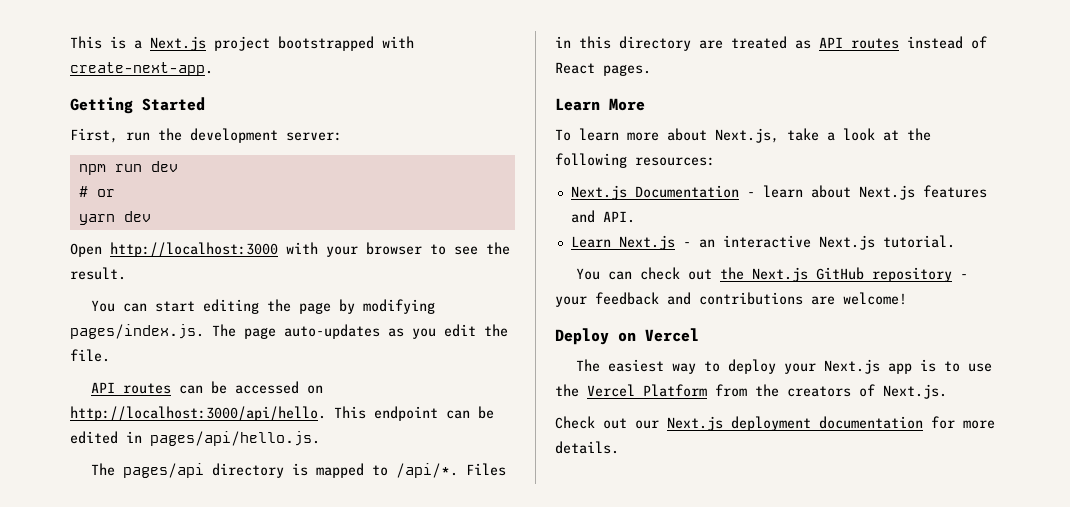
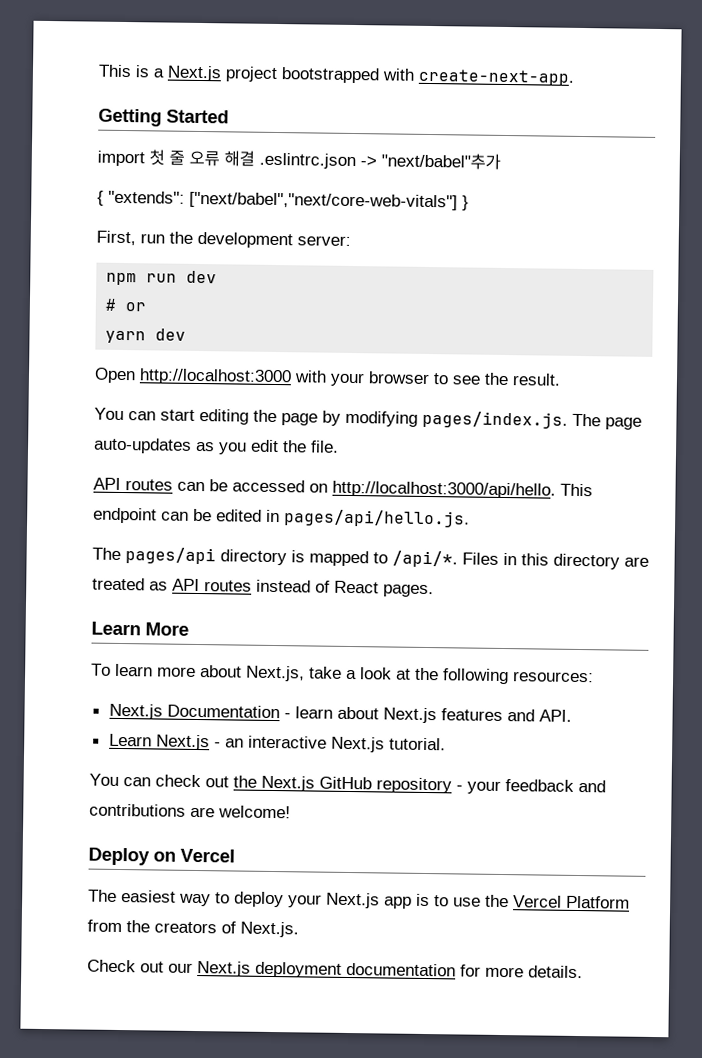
+ import 첫 줄 오류 해결 .eslintrc.json -> "next/babel"추가
+ { "extends": ["next/babel","next/core-web-vitals"] }

